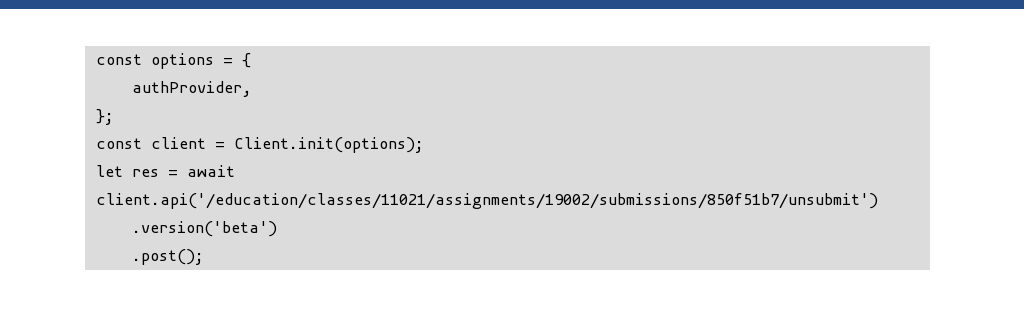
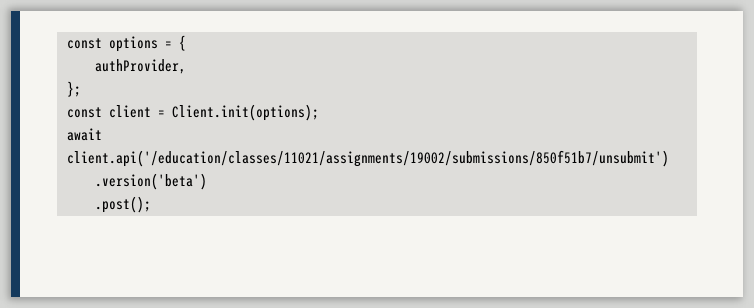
- let res = await client.api('/education/classes/11021/assignments/19002/submissions/850f51b7/unsubmit')
+ await client.api('/education/classes/11021/assignments/19002/submissions/850f51b7/unsubmit')

